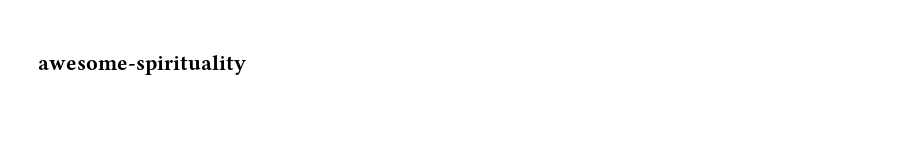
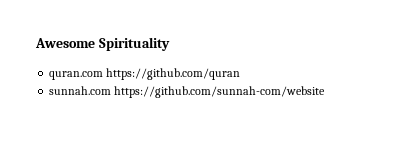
- awesome-spirituality
+ Awesome Spirituality
+ quran.com https://github.com/quran
+ sunnah.com https://github.com/sunnah-com/website

